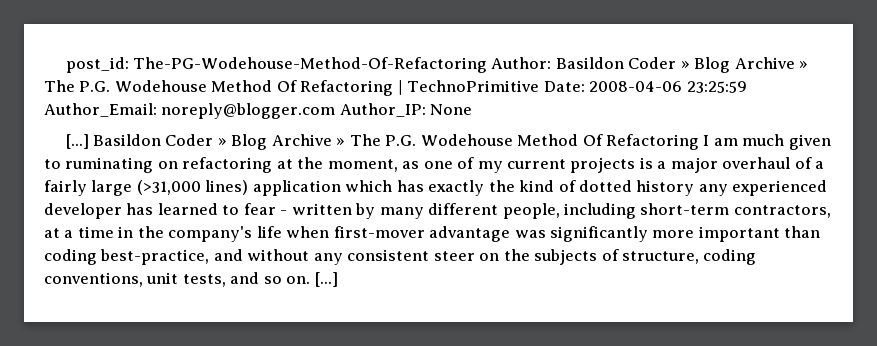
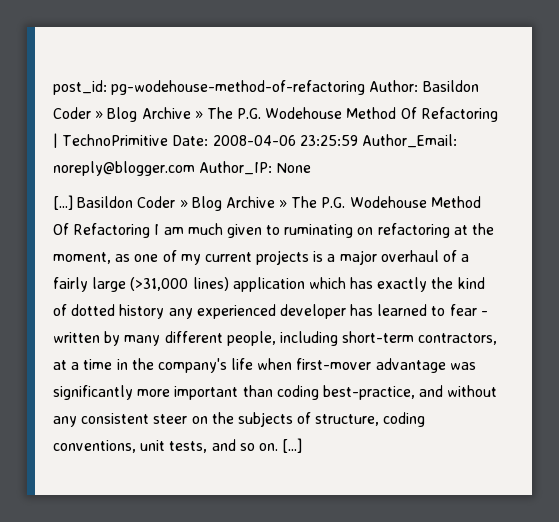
- post_id: The-PG-Wodehouse-Method-Of-Refactoring Author: Basildon Coder » Blog Archive » The P.G. Wodehouse Method Of Refactoring | TechnoPrimitive Date: 2008-04-06 23:25:59 Author_Email: noreply@blogger.com Author_IP: None
+ post_id: pg-wodehouse-method-of-refactoring Author: Basildon Coder » Blog Archive » The P.G. Wodehouse Method Of Refactoring | TechnoPrimitive Date: 2008-04-06 23:25:59 Author_Email: noreply@blogger.com Author_IP: None

